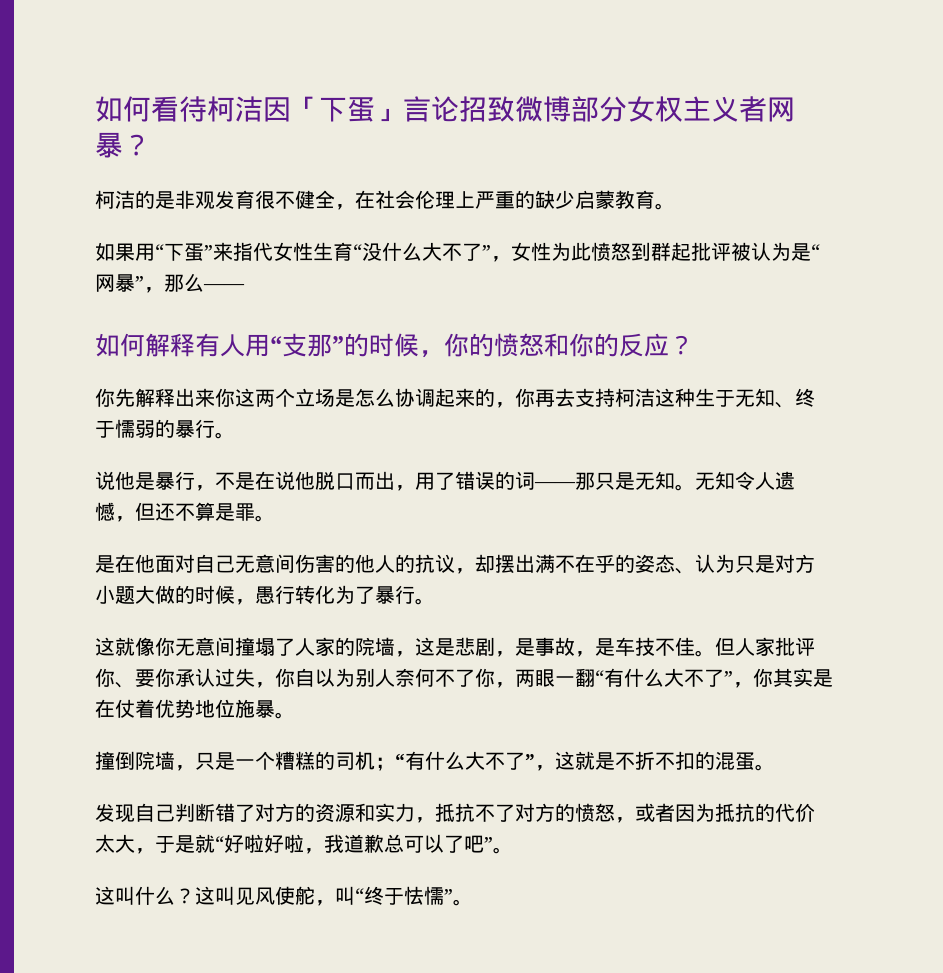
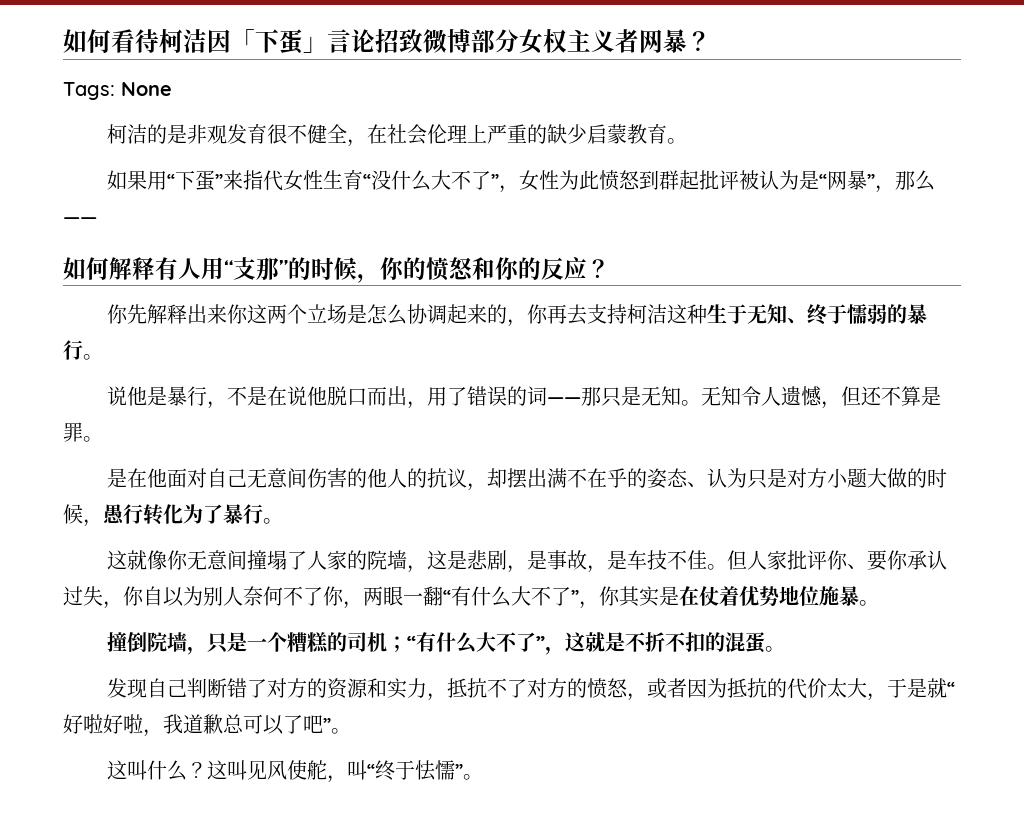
+ Tags: None

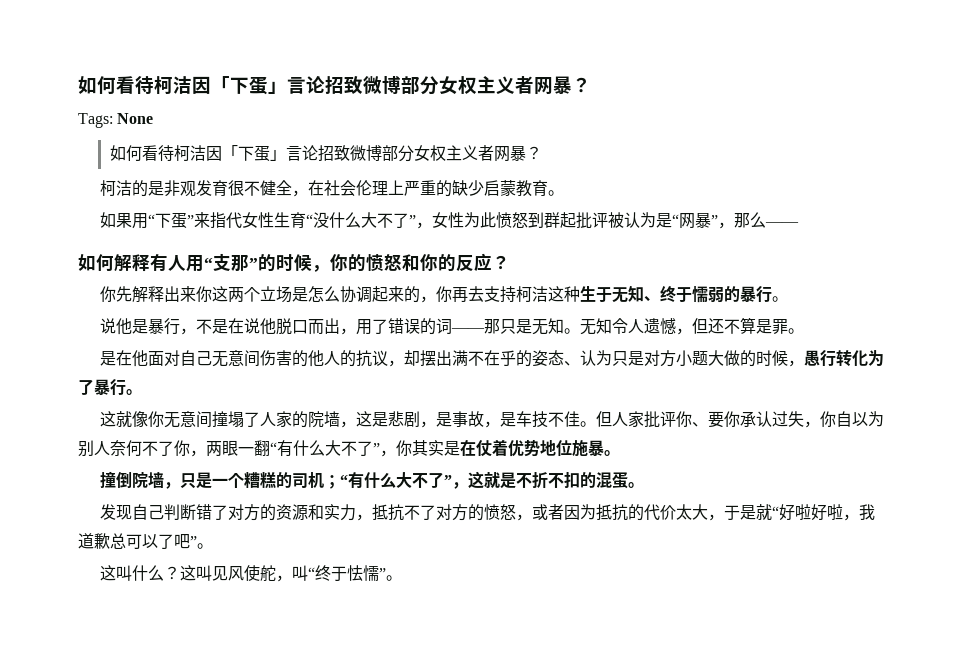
  Tags: None
+ 如何看待柯洁因「下蛋」言论招致微博部分女权主义者网暴？

